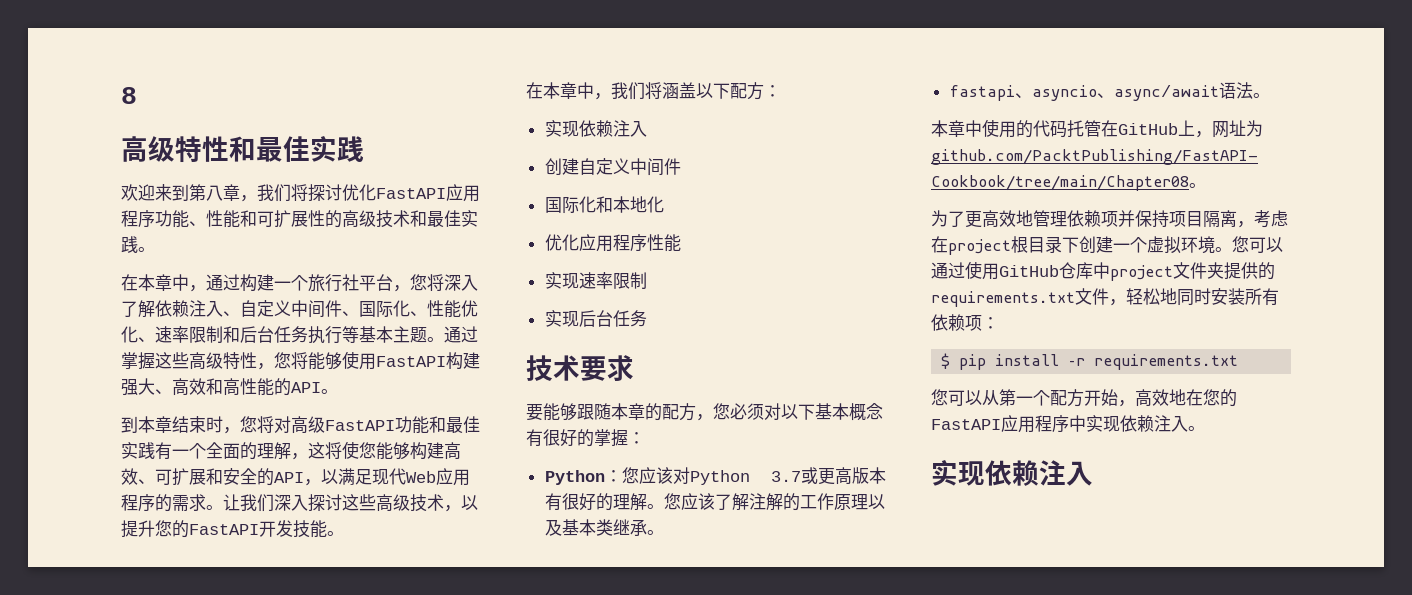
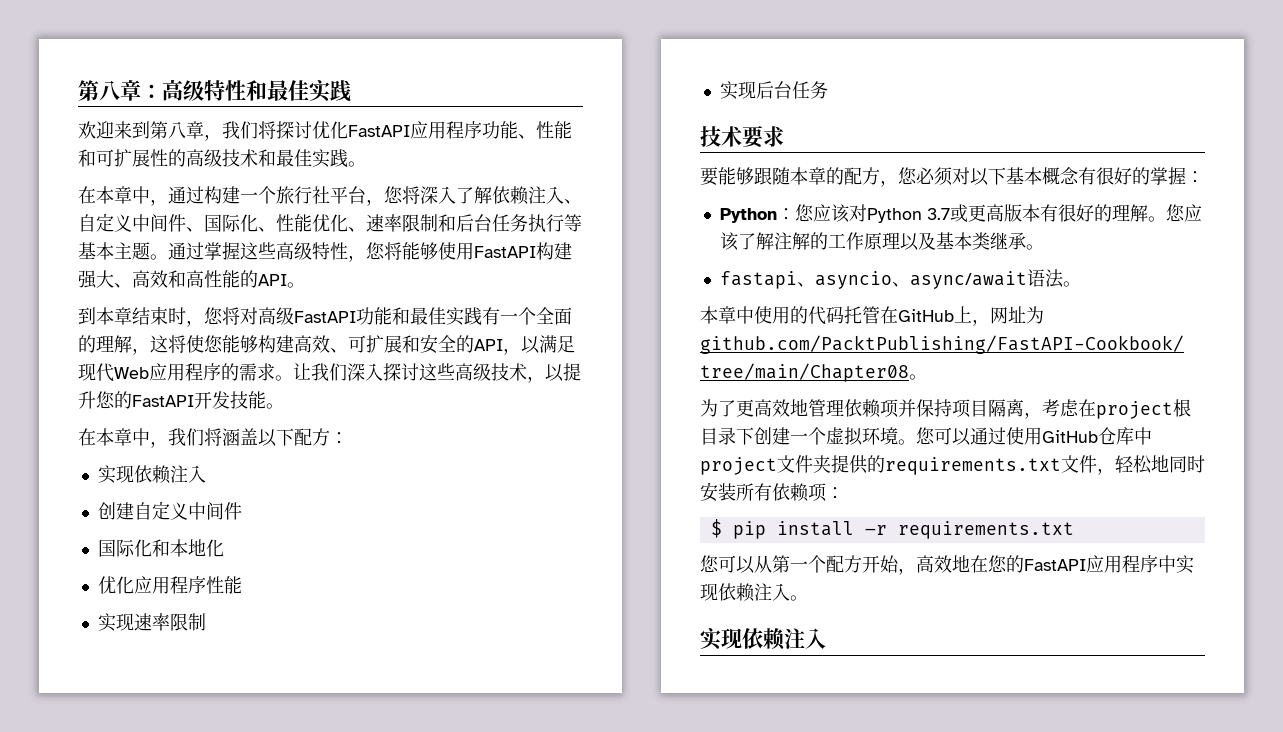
- 8
- 高级特性和最佳实践
+ 第八章：高级特性和最佳实践

